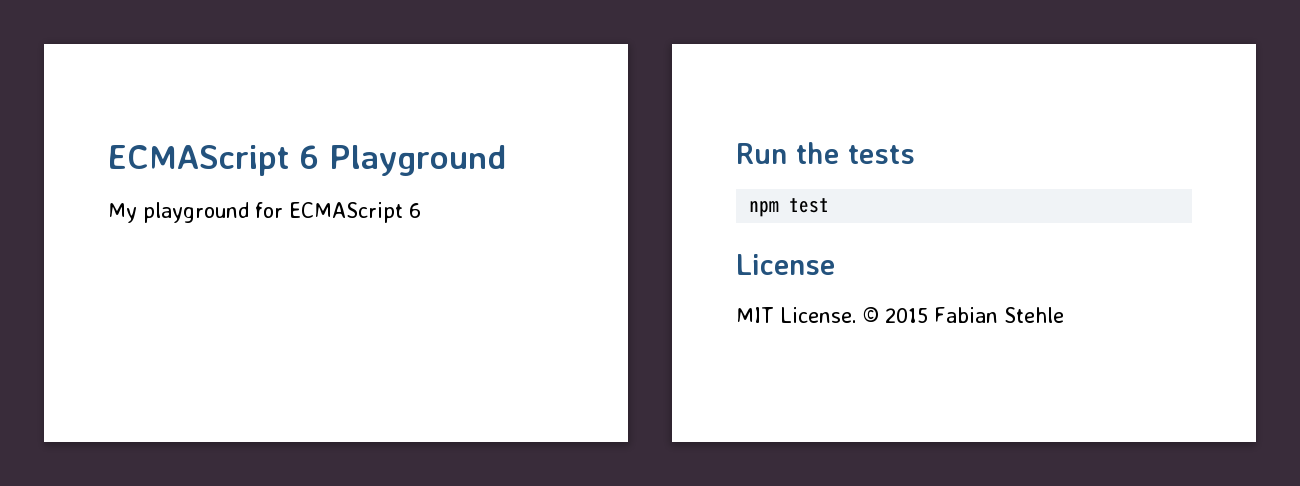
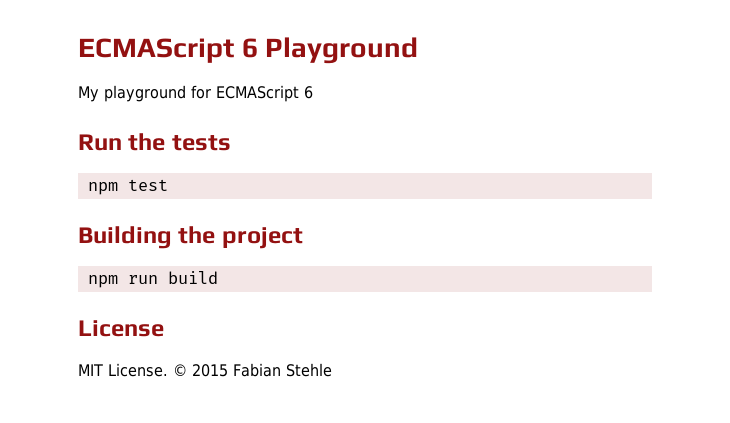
+ Building the project
+ npm run build

